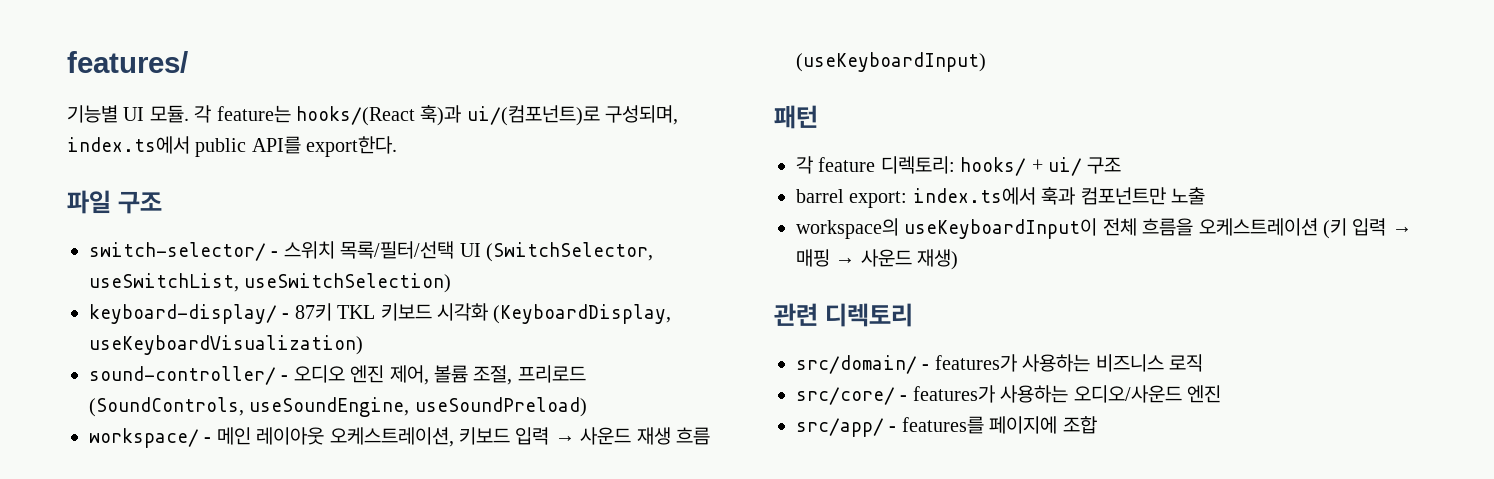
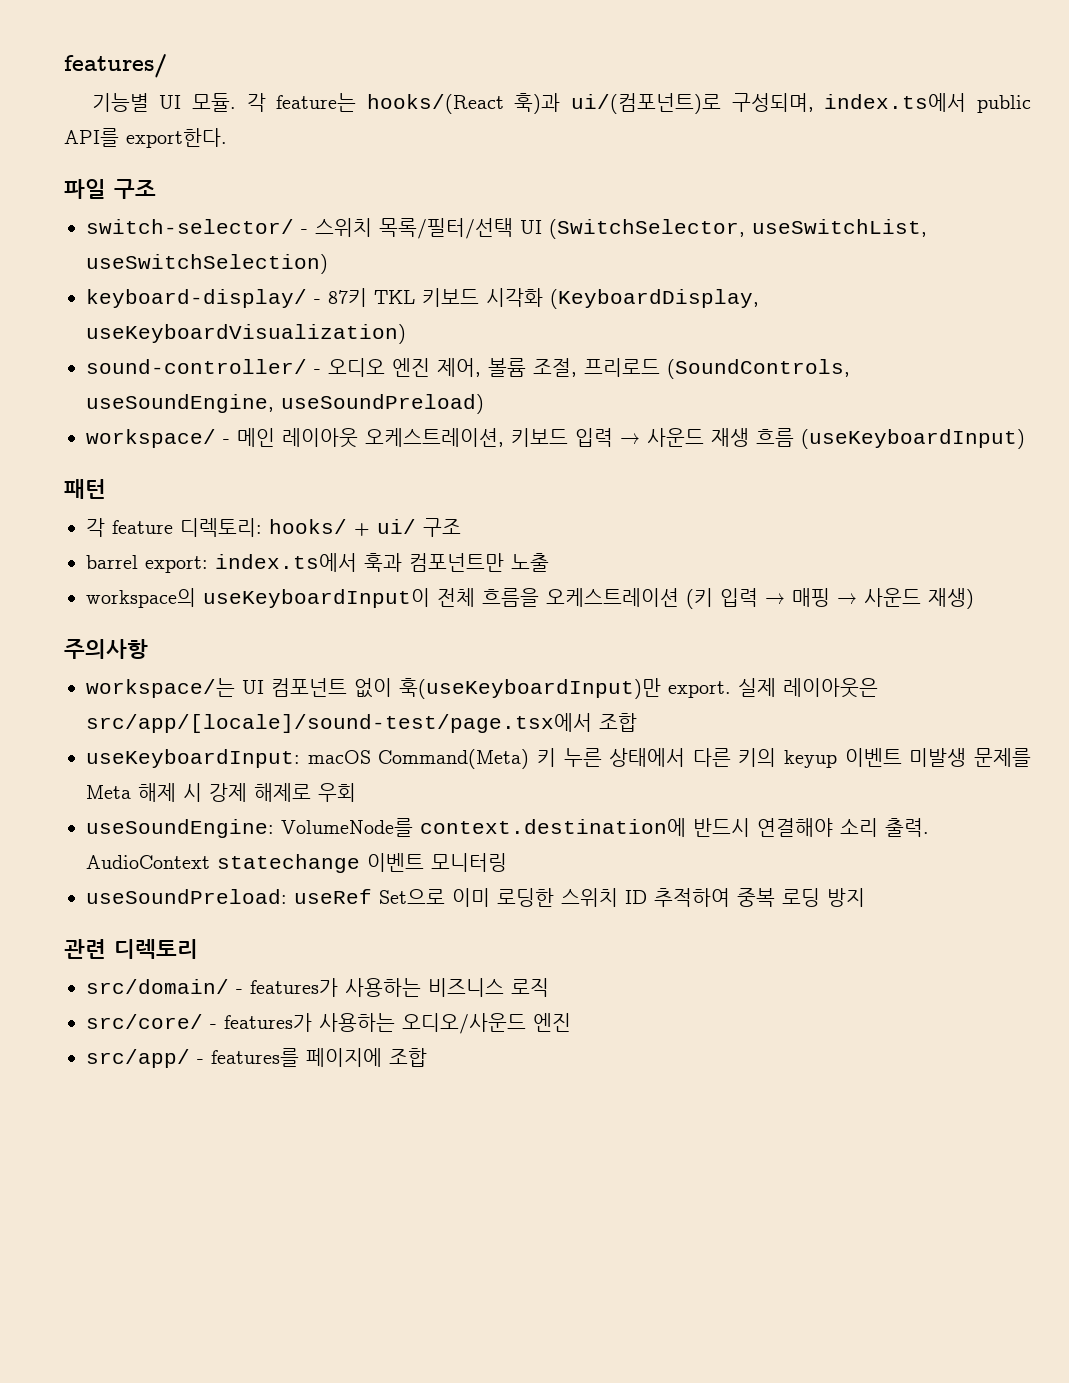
+ 주의사항
+ workspace/는 UI 컴포넌트 없이 훅(useKeyboardInput)만 export. 실제 레이아웃은 src/app/[locale]/sound-test/page.tsx에서 조합
+ useKeyboardInput: macOS Command(Meta) 키 누른 상태에서 다른 키의 keyup 이벤트 미발생 문제를 Meta 해제 시 강제 해제로 우회
+ useSoundEngine: VolumeNode를 context.destination에 반드시 연결해야 소리 출력. AudioContext statechange 이벤트 모니터링
+ useSoundPreload: useRef Set으로 이미 로딩한 스위치 ID 추적하여 중복 로딩 방지

